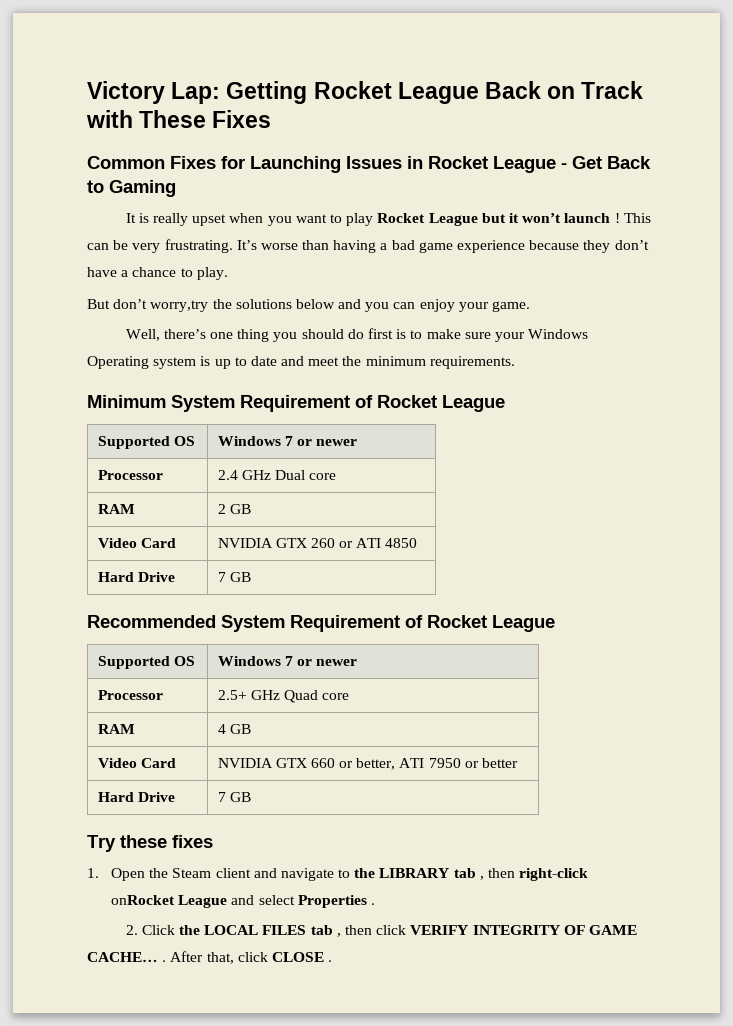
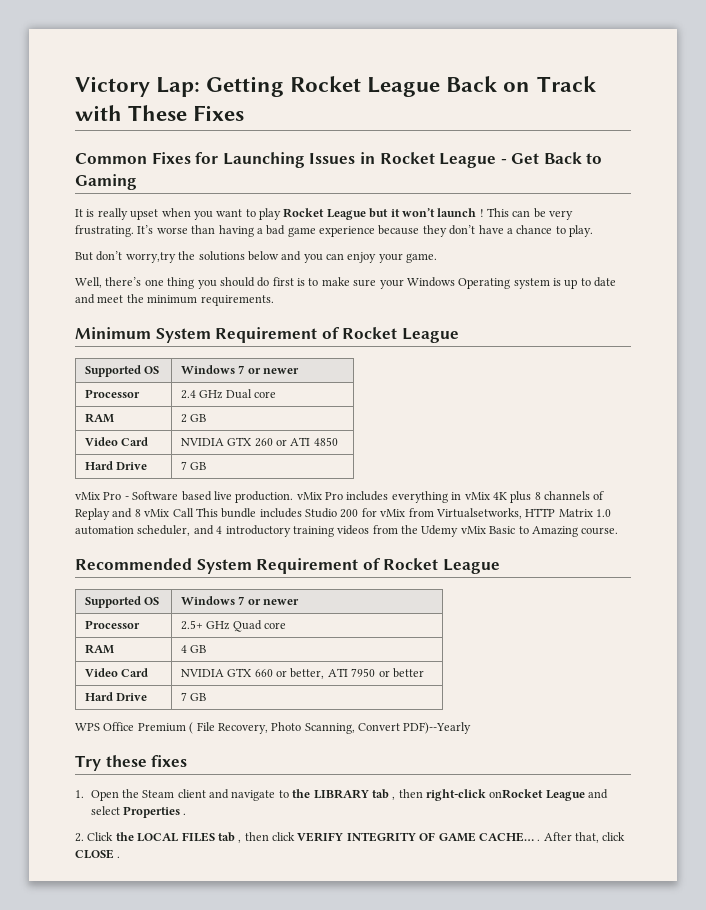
+ vMix Pro - Software based live production. vMix Pro includes everything in vMix 4K plus 8 channels of Replay and 8 vMix Call This bundle includes Studio 200 for vMix from Virtualsetworks, HTTP Matrix 1.0 automation scheduler, and 4 introductory training videos from the Udemy vMix Basic to Amazing course.
+ WPS Office Premium ( File Recovery, Photo Scanning, Convert PDF)--Yearly

